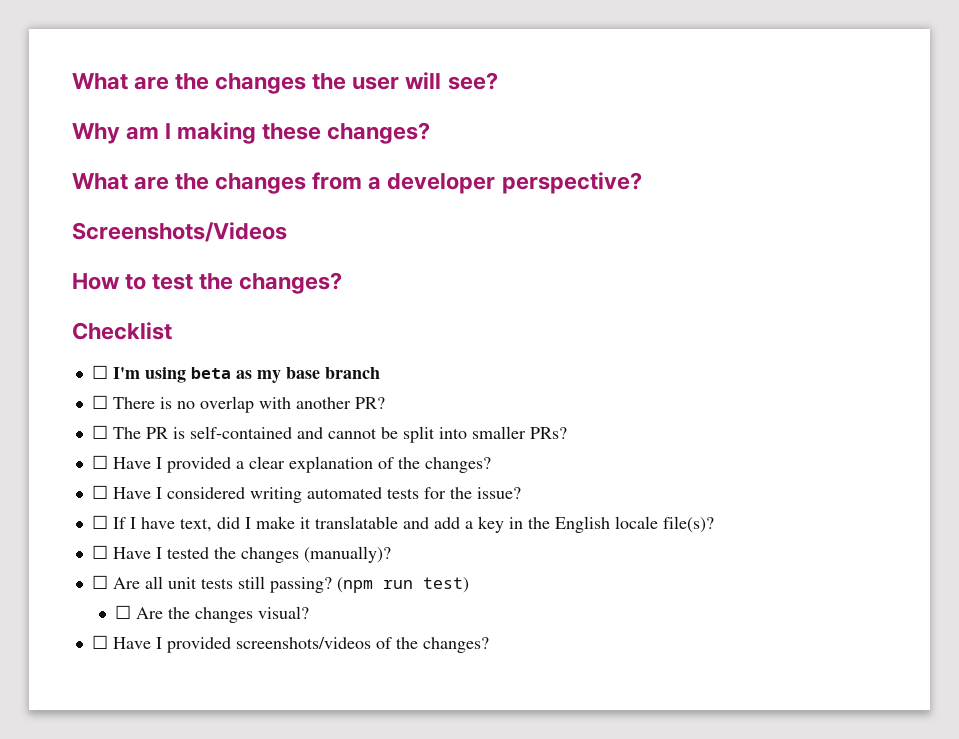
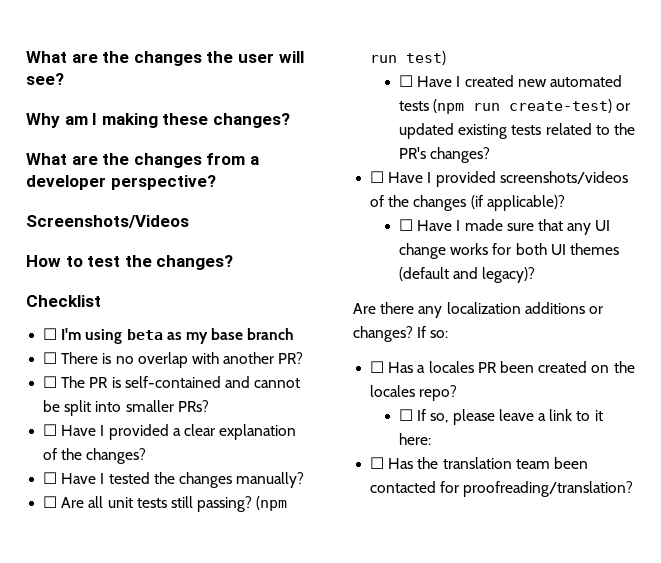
- ☐ Have I considered writing automated tests for the issue?
- ☐ If I have text, did I make it translatable and add a key in the English locale file(s)?
- ☐ Have I tested the changes (manually)?
+ ☐ Have I tested the changes manually?
- ☐ Are the changes visual?
+ ☐ Have I created new automated tests (npm run create-test) or updated existing tests related to the PR's changes?
- ☐ Have I provided screenshots/videos of the changes?
+ ☐ Have I provided screenshots/videos of the changes (if applicable)?
+ ☐ Have I made sure that any UI change works for both UI themes (default and legacy)?
+ Are there any localization additions or changes? If so:
+ ☐ Has a locales PR been created on the locales repo?
+ ☐ If so, please leave a link to it here:
+ ☐ Has the translation team been contacted for proofreading/translation?

